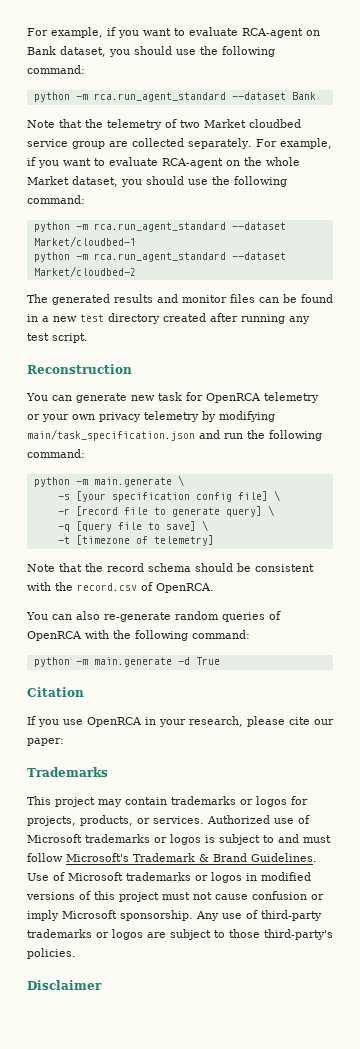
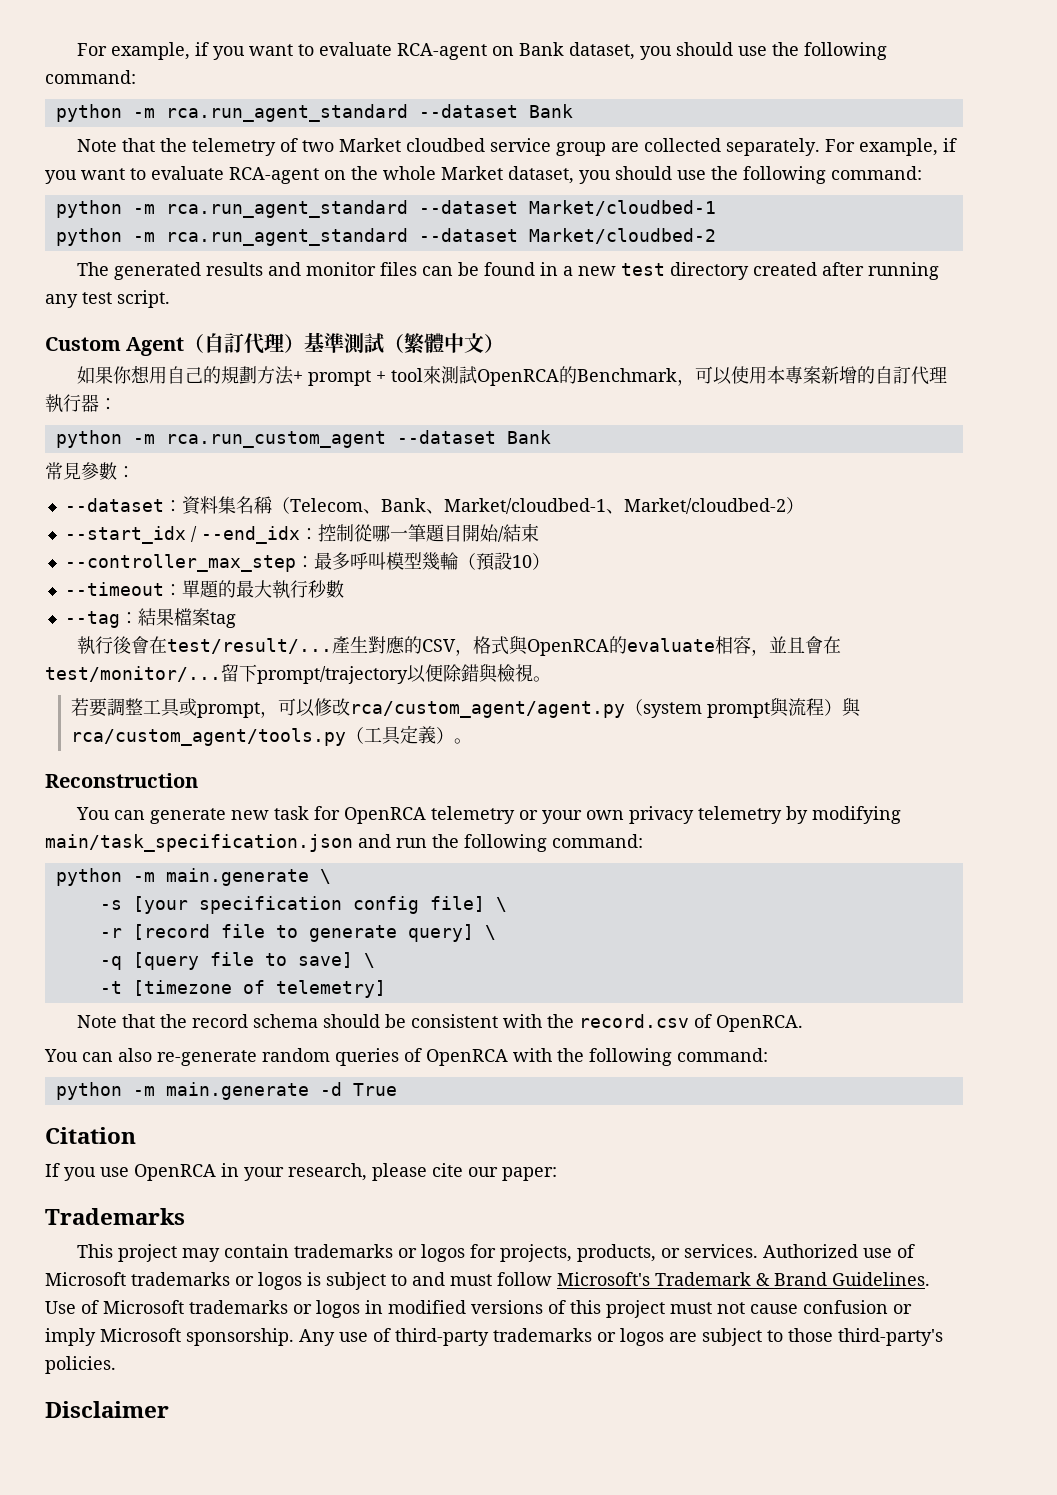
+ Custom Agent（自訂代理）基準測試（繁體中文）
+ 如果你想用自己的規劃方法+ prompt + tool來測試OpenRCA的Benchmark，可以使用本專案新增的自訂代理執行器：
+ python -m rca.run_custom_agent --dataset Bank
+ 常見參數：
+ --dataset：資料集名稱（Telecom、Bank、Market/cloudbed-1、Market/cloudbed-2）
+ --start_idx / --end_idx：控制從哪一筆題目開始/結束
+ --controller_max_step：最多呼叫模型幾輪（預設10）
+ --timeout：單題的最大執行秒數
+ --tag：結果檔案tag
+ 執行後會在test/result/...產生對應的CSV，格式與OpenRCA的evaluate相容，並且會在test/monitor/...留下prompt/trajectory以便除錯與檢視。
+ 若要調整工具或prompt，可以修改rca/custom_agent/agent.py（system prompt與流程）與rca/custom_agent/tools.py（工具定義）。

